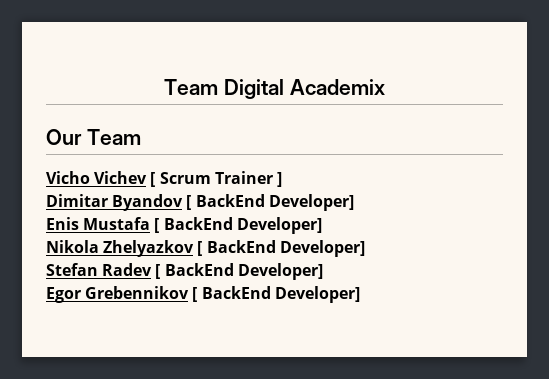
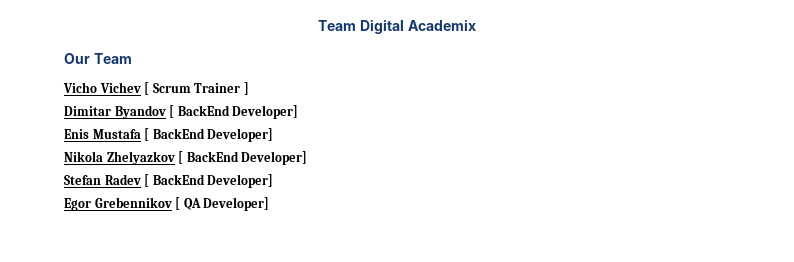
- Egor Grebennikov [ BackEnd Developer]
+ Egor Grebennikov [ QA Developer]

